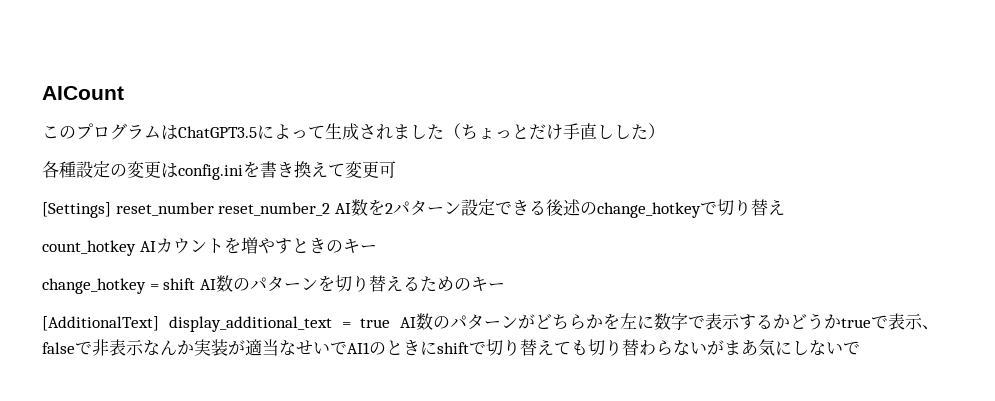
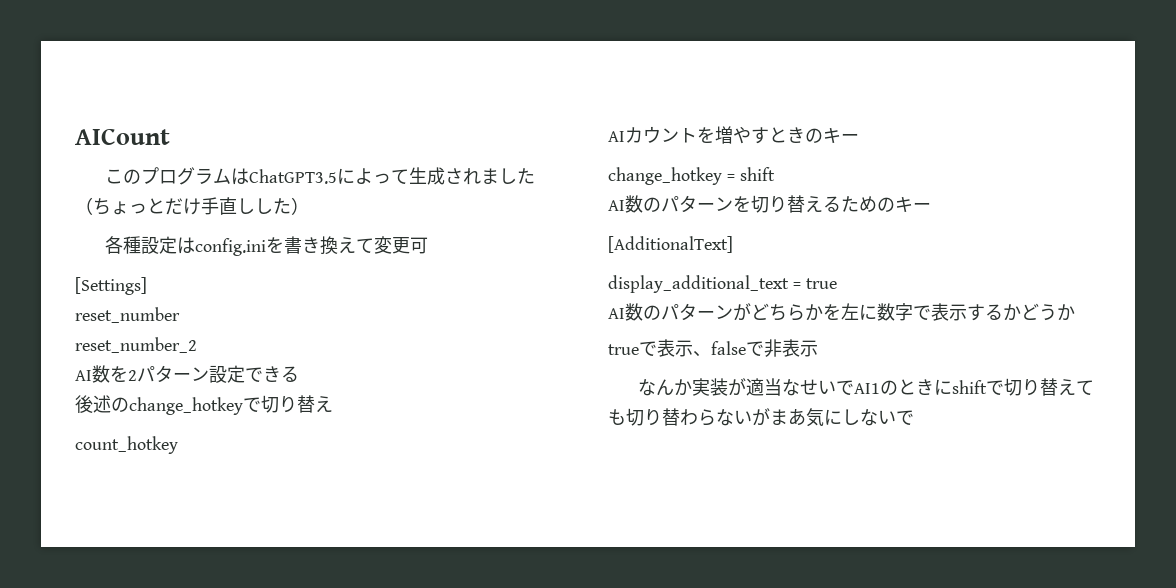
- 各種設定の変更はconfig.iniを書き換えて変更可
+ 各種設定はconfig.iniを書き換えて変更可
- [Settings] reset_number reset_number_2 AI数を2パターン設定できる後述のchange_hotkeyで切り替え
+ [Settings]
+ reset_number
+ reset_number_2
+ AI数を2パターン設定できる
+ 後述のchange_hotkeyで切り替え
- count_hotkey AIカウントを増やすときのキー
+ count_hotkey
+ AIカウントを増やすときのキー
- change_hotkey = shift AI数のパターンを切り替えるためのキー
+ change_hotkey = shift
+ AI数のパターンを切り替えるためのキー
- [AdditionalText] display_additional_text = true AI数のパターンがどちらかを左に数字で表示するかどうかtrueで表示、falseで非表示なんか実装が適当なせいでAI1のときにshiftで切り替えても切り替わらないがまあ気にしないで
+ [AdditionalText]
+ display_additional_text = true
+ AI数のパターンがどちらかを左に数字で表示するかどうか
+ trueで表示、falseで非表示
+ なんか実装が適当なせいでAI1のときにshiftで切り替えても切り替わらないがまあ気にしないで

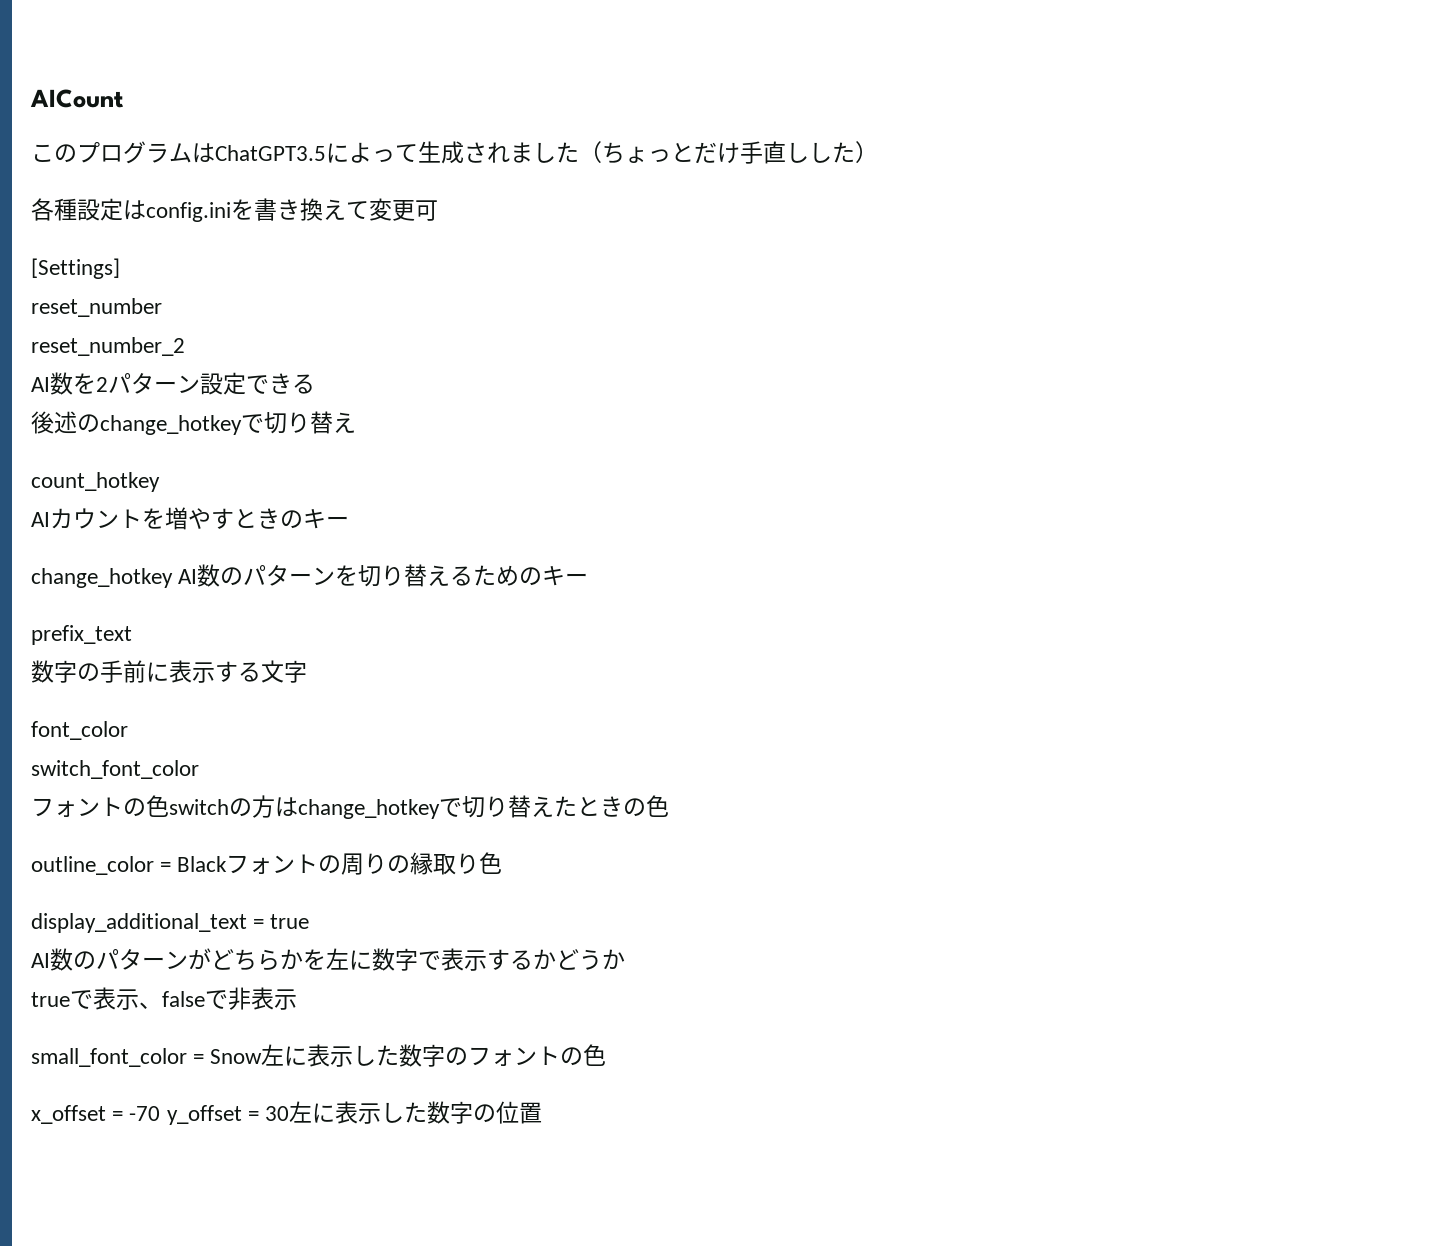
- change_hotkey = shift
- AI数のパターンを切り替えるためのキー
+ change_hotkey AI数のパターンを切り替えるためのキー
- [AdditionalText]
+ prefix_text
+ 数字の手前に表示する文字
+ font_color
+ switch_font_color
+ フォントの色switchの方はchange_hotkeyで切り替えたときの色
+ outline_color = Blackフォントの周りの縁取り色
- なんか実装が適当なせいでAI1のときにshiftで切り替えても切り替わらないがまあ気にしないで
+ small_font_color = Snow左に表示した数字のフォントの色
+ x_offset = -70 y_offset = 30左に表示した数字の位置

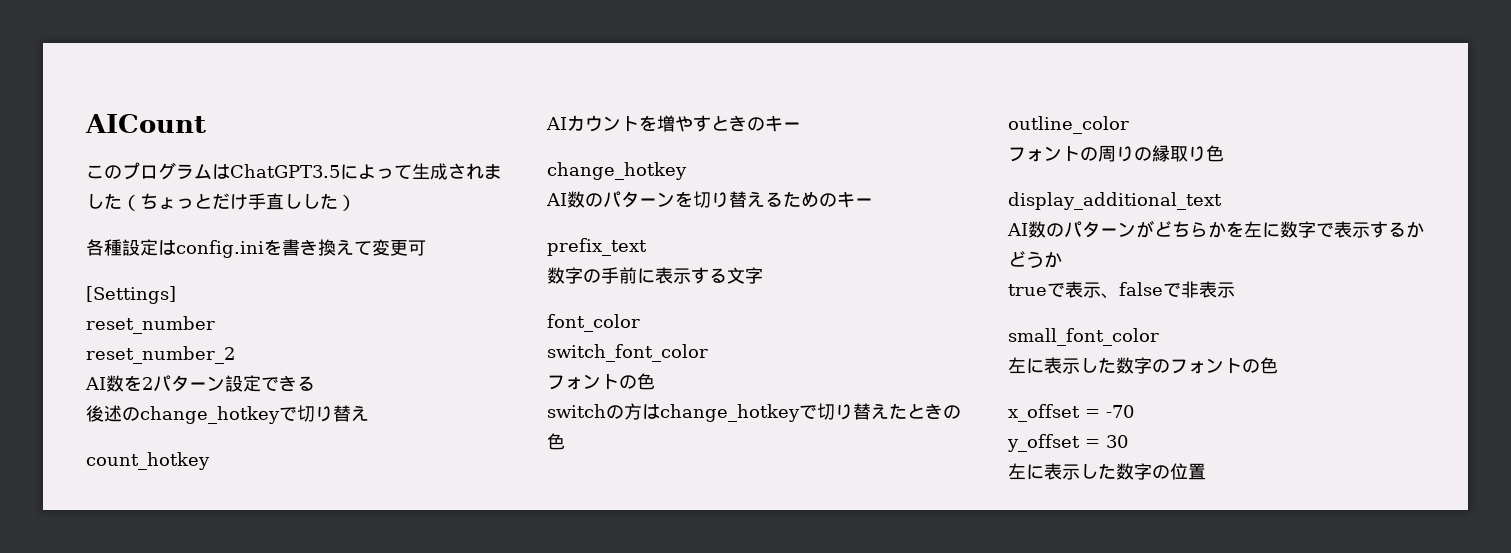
  AIカウントを増やすときのキー
- change_hotkey AI数のパターンを切り替えるためのキー
+ change_hotkey
+ AI数のパターンを切り替えるためのキー
  switch_font_color
- フォントの色switchの方はchange_hotkeyで切り替えたときの色
+ フォントの色
+ switchの方はchange_hotkeyで切り替えたときの色
- outline_color = Blackフォントの周りの縁取り色
+ outline_color
+ フォントの周りの縁取り色
- display_additional_text = true
+ display_additional_text
- small_font_color = Snow左に表示した数字のフォントの色
+ small_font_color
+ 左に表示した数字のフォントの色
- x_offset = -70 y_offset = 30左に表示した数字の位置
+ x_offset = -70
+ y_offset = 30
+ 左に表示した数字の位置

